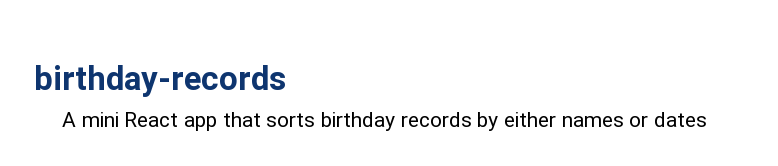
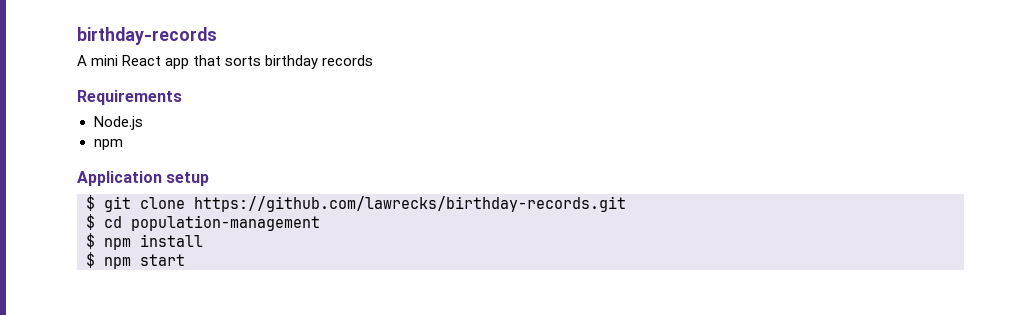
- A mini React app that sorts birthday records by either names or dates
+ A mini React app that sorts birthday records
+ Requirements
+ Node.js
+ npm
+ Application setup
+ $ git clone https://github.com/lawrecks/birthday-records.git
+ $ cd population-management
+ $ npm install
+ $ npm start

